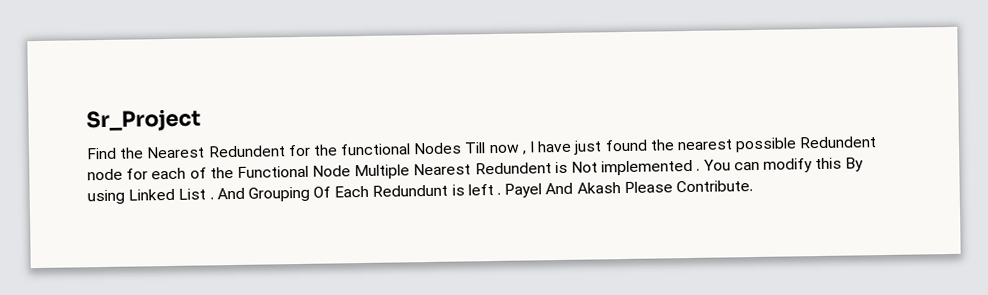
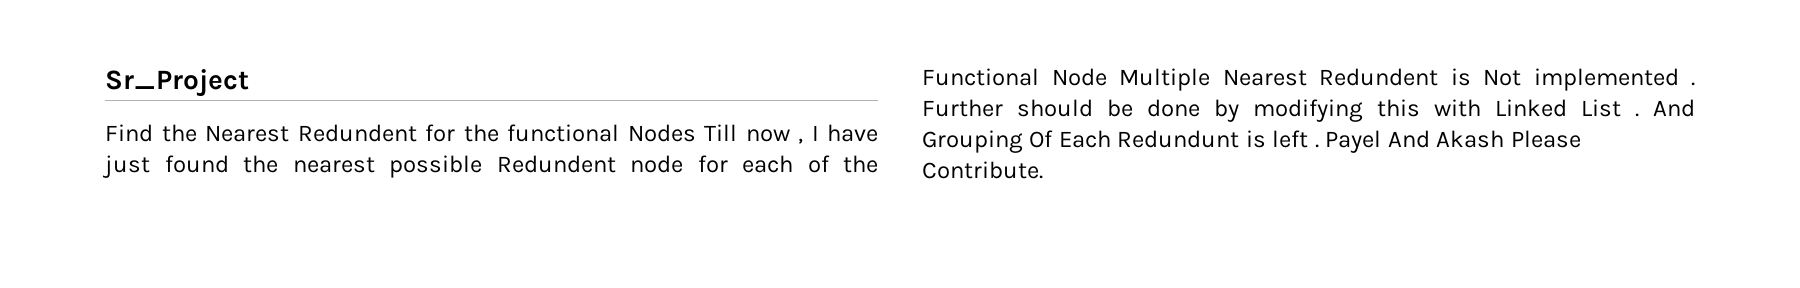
- You can modify this By using Linked List .
+ Further should be done by modifying this with Linked List .

